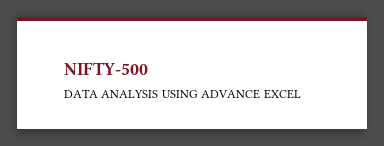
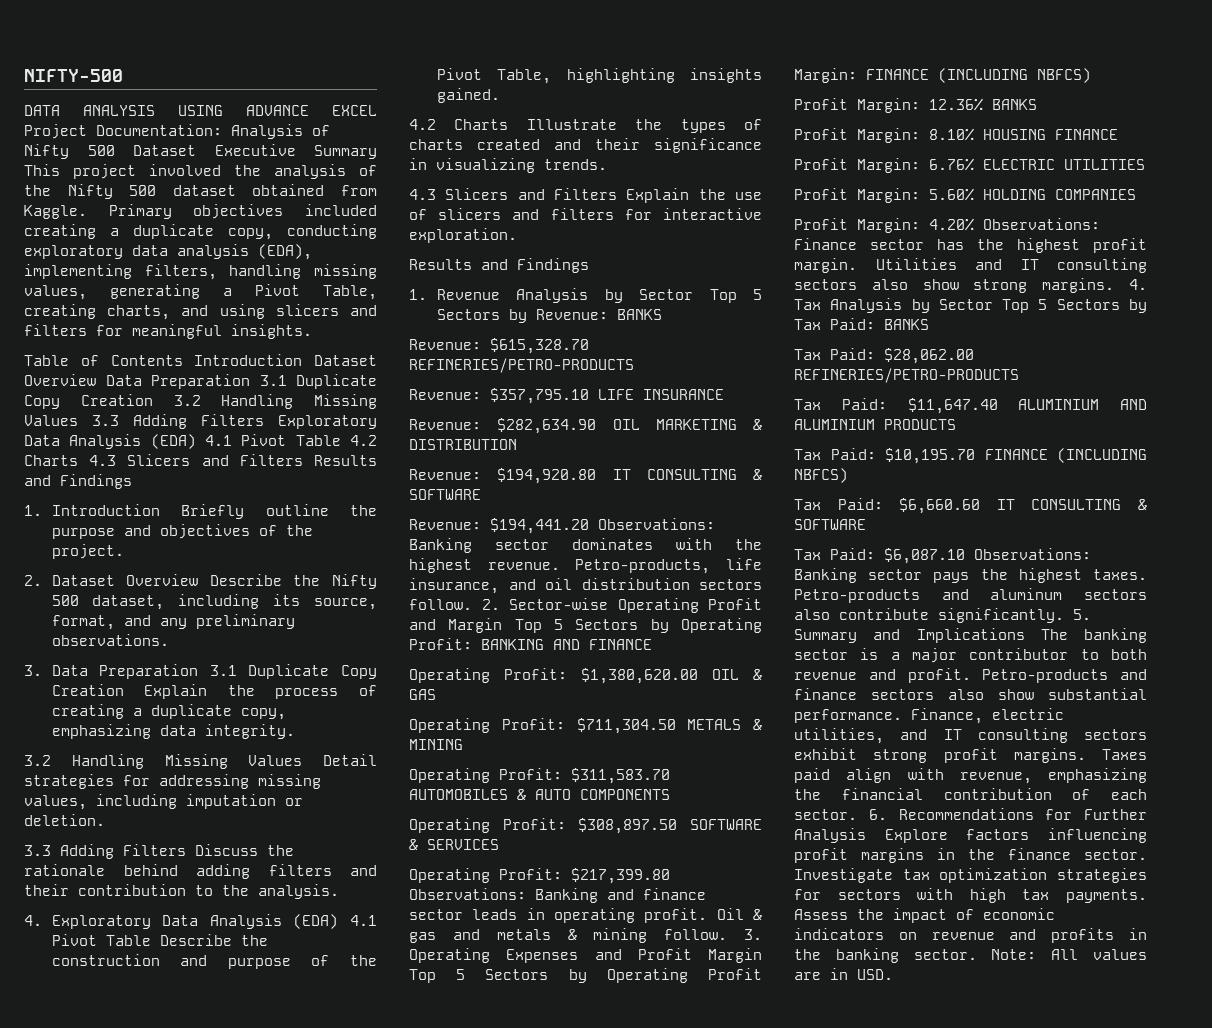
- DATA ANALYSIS USING ADVANCE EXCEL
+ DATA ANALYSIS USING ADVANCE EXCEL Project Documentation: Analysis of Nifty 500 Dataset Executive Summary This project involved the analysis of the Nifty 500 dataset obtained from Kaggle. Primary objectives included creating a duplicate copy, conducting exploratory data analysis (EDA), implementing filters, handling missing values, generating a Pivot Table, creating charts, and using slicers and filters for meaningful insights.
+ Table of Contents Introduction Dataset Overview Data Preparation 3.1 Duplicate Copy Creation 3.2 Handling Missing Values 3.3 Adding Filters Exploratory Data Analysis (EDA) 4.1 Pivot Table 4.2 Charts 4.3 Slicers and Filters Results and Findings
+ 1. Introduction Briefly outline the purpose and objectives of the project.
+ 2. Dataset Overview Describe the Nifty 500 dataset, including its source, format, and any preliminary observations.
+ 3. Data Preparation 3.1 Duplicate Copy Creation Explain the process of creating a duplicate copy, emphasizing data integrity.
+ 3.2 Handling Missing Values Detail strategies for addressing missing values, including imputation or deletion.
+ 3.3 Adding Filters Discuss the rationale behind adding filters and their contribution to the analysis.
+ 4. Exploratory Data Analysis (EDA) 4.1 Pivot Table Describe the construction and purpose of the Pivot Table, highlighting insights gained.
+ 4.2 Charts Illustrate the types of charts created and their significance in visualizing trends.
+ 4.3 Slicers and Filters Explain the use of slicers and filters for interactive exploration.
+ Results and Findings
+ 1. Revenue Analysis by Sector Top 5 Sectors by Revenue: BANKS
+ Revenue: $615,328.70 REFINERIES/PETRO-PRODUCTS
+ Revenue: $357,795.10 LIFE INSURANCE
+ Revenue: $282,634.90 OIL MARKETING & DISTRIBUTION
+ Revenue: $194,920.80 IT CONSULTING & SOFTWARE
+ Revenue: $194,441.20 Observations: Banking sector dominates with the highest revenue. Petro-products, life insurance, and oil distribution sectors follow. 2. Sector-wise Operating Profit and Margin Top 5 Sectors by Operating Profit: BANKING AND FINANCE
+ Operating Profit: $1,380,620.00 OIL & GAS
+ Operating Profit: $711,304.50 METALS & MINING
+ Operating Profit: $311,583.70 AUTOMOBILES & AUTO COMPONENTS
+ Operating Profit: $308,897.50 SOFTWARE & SERVICES
+ Operating Profit: $217,399.80 Observations: Banking and finance sector leads in operating profit. Oil & gas and metals & mining follow. 3. Operating Expenses and Profit Margin Top 5 Sectors by Operating Profit Margin: FINANCE (INCLUDING NBFCS)
+ Profit Margin: 12.36% BANKS
+ Profit Margin: 8.10% HOUSING FINANCE
+ Profit Margin: 6.76% ELECTRIC UTILITIES
+ Profit Margin: 5.60% HOLDING COMPANIES
+ Profit Margin: 4.20% Observations: Finance sector has the highest profit margin. Utilities and IT consulting sectors also show strong margins. 4. Tax Analysis by Sector Top 5 Sectors by Tax Paid: BANKS
+ Tax Paid: $28,062.00 REFINERIES/PETRO-PRODUCTS
+ Tax Paid: $11,647.40 ALUMINIUM AND ALUMINIUM PRODUCTS
+ Tax Paid: $10,195.70 FINANCE (INCLUDING NBFCS)
+ Tax Paid: $6,660.60 IT CONSULTING & SOFTWARE
+ Tax Paid: $6,087.10 Observations: Banking sector pays the highest taxes. Petro-products and aluminum sectors also contribute significantly. 5. Summary and Implications The banking sector is a major contributor to both revenue and profit. Petro-products and finance sectors also show substantial performance. Finance, electric utilities, and IT consulting sectors exhibit strong profit margins. Taxes paid align with revenue, emphasizing the financial contribution of each sector. 6. Recommendations for Further Analysis Explore factors influencing profit margins in the finance sector. Investigate tax optimization strategies for sectors with high tax payments. Assess the impact of economic indicators on revenue and profits in the banking sector. Note: All values are in USD.

